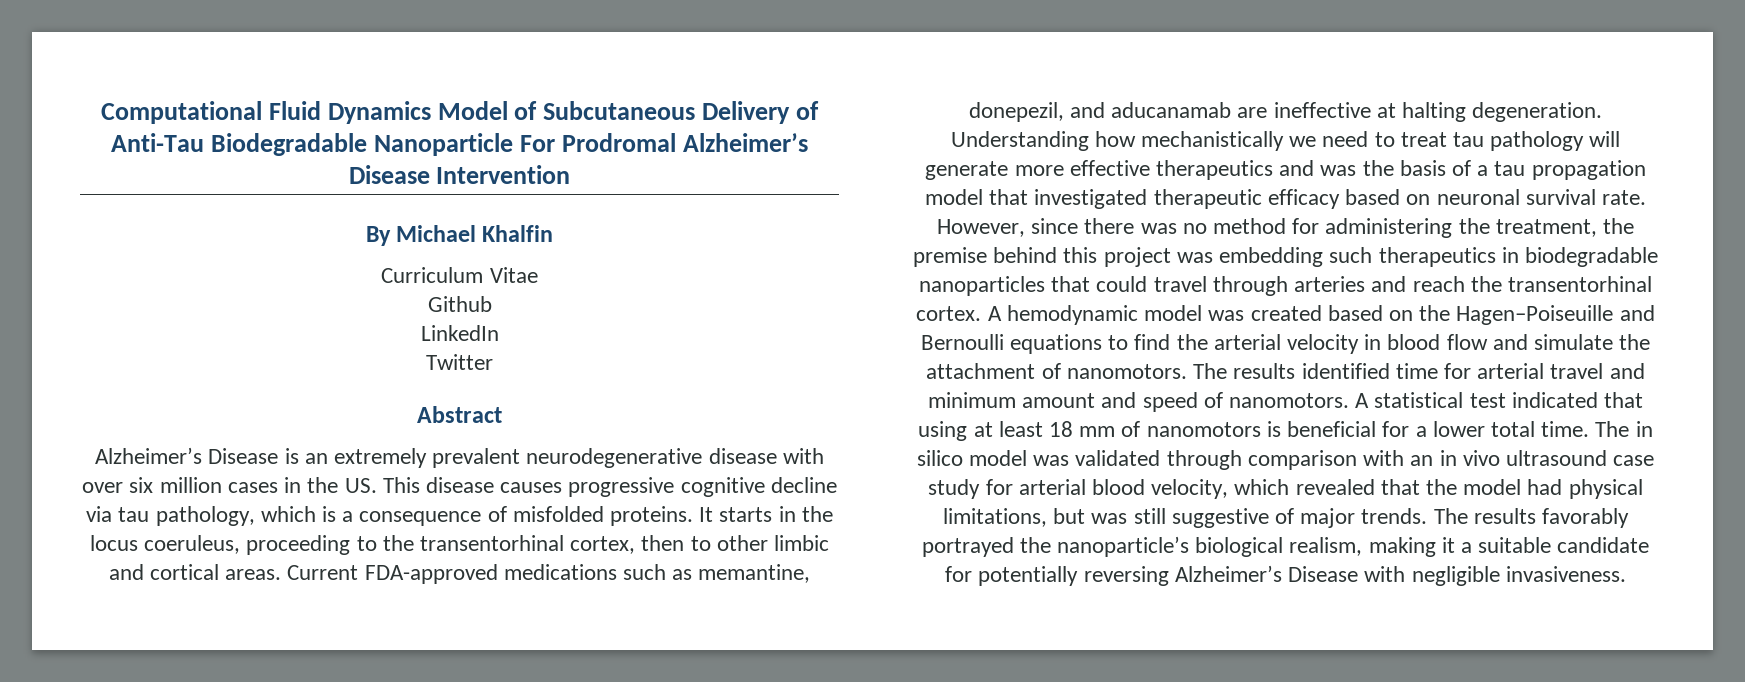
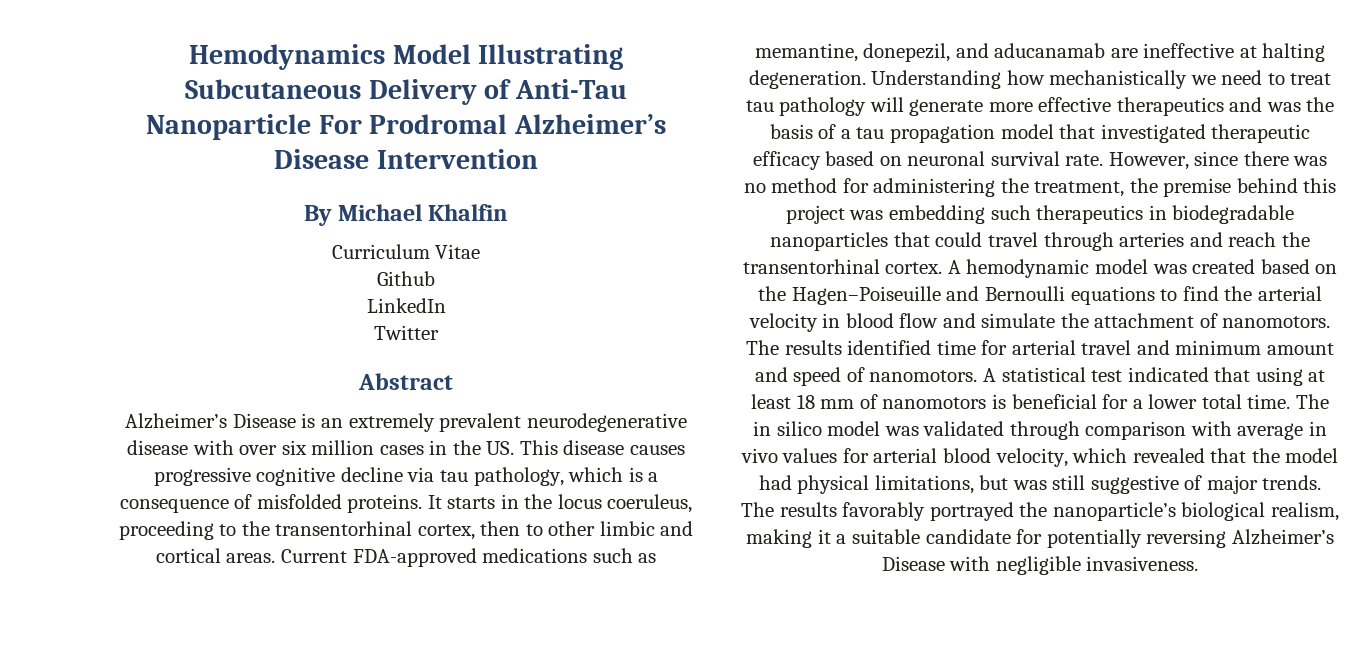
- Computational Fluid Dynamics Model of Subcutaneous Delivery of Anti-Tau Biodegradable Nanoparticle For Prodromal Alzheimer’s Disease Intervention
+ Hemodynamics Model Illustrating Subcutaneous Delivery of Anti-Tau Nanoparticle For Prodromal Alzheimer’s Disease Intervention
- The in silico model was validated through comparison with an in vivo ultrasound case study for arterial blood velocity, which revealed that the model had physical limitations, but was still suggestive of major trends.
+ The in silico model was validated through comparison with average in vivo values for arterial blood velocity, which revealed that the model had physical limitations, but was still suggestive of major trends.

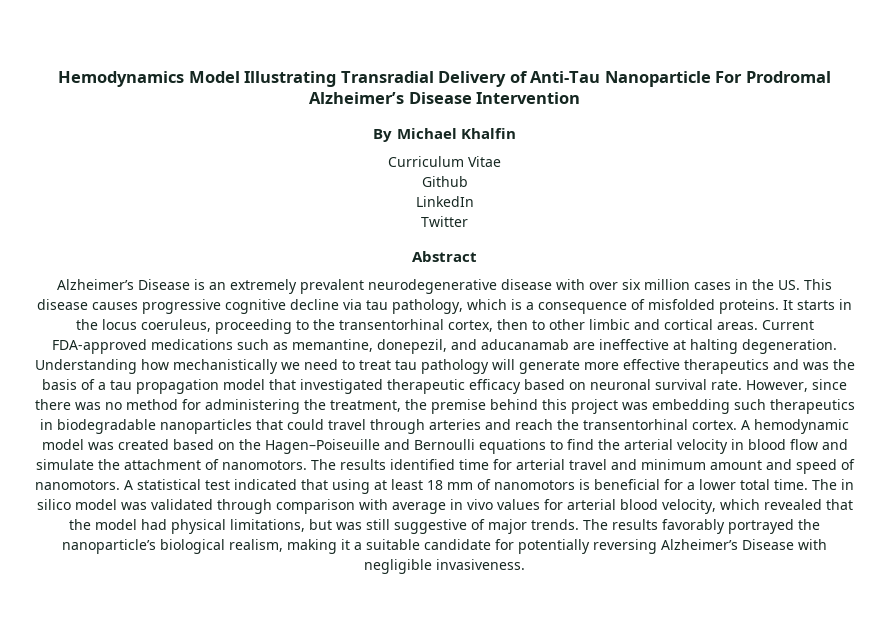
- Hemodynamics Model Illustrating Subcutaneous Delivery of Anti-Tau Nanoparticle For Prodromal Alzheimer’s Disease Intervention
+ Hemodynamics Model Illustrating Transradial Delivery of Anti-Tau Nanoparticle For Prodromal Alzheimer’s Disease Intervention

